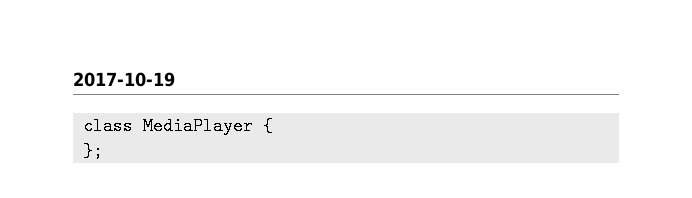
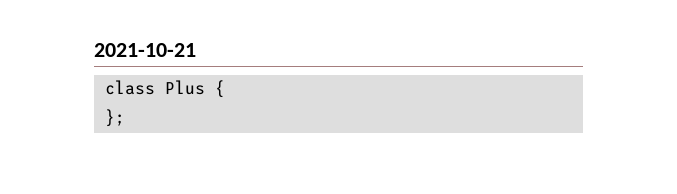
- 2017-10-19
+ 2021-10-21
- class MediaPlayer {
+ class Plus {

